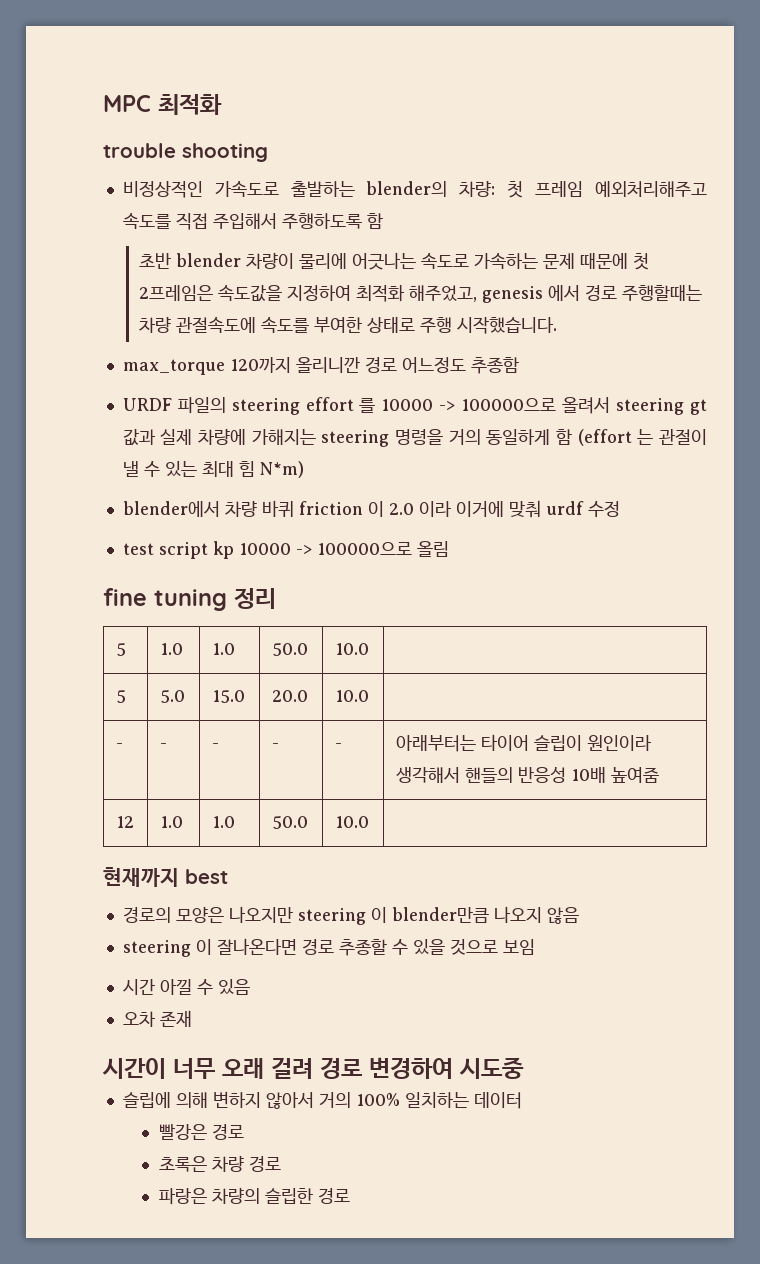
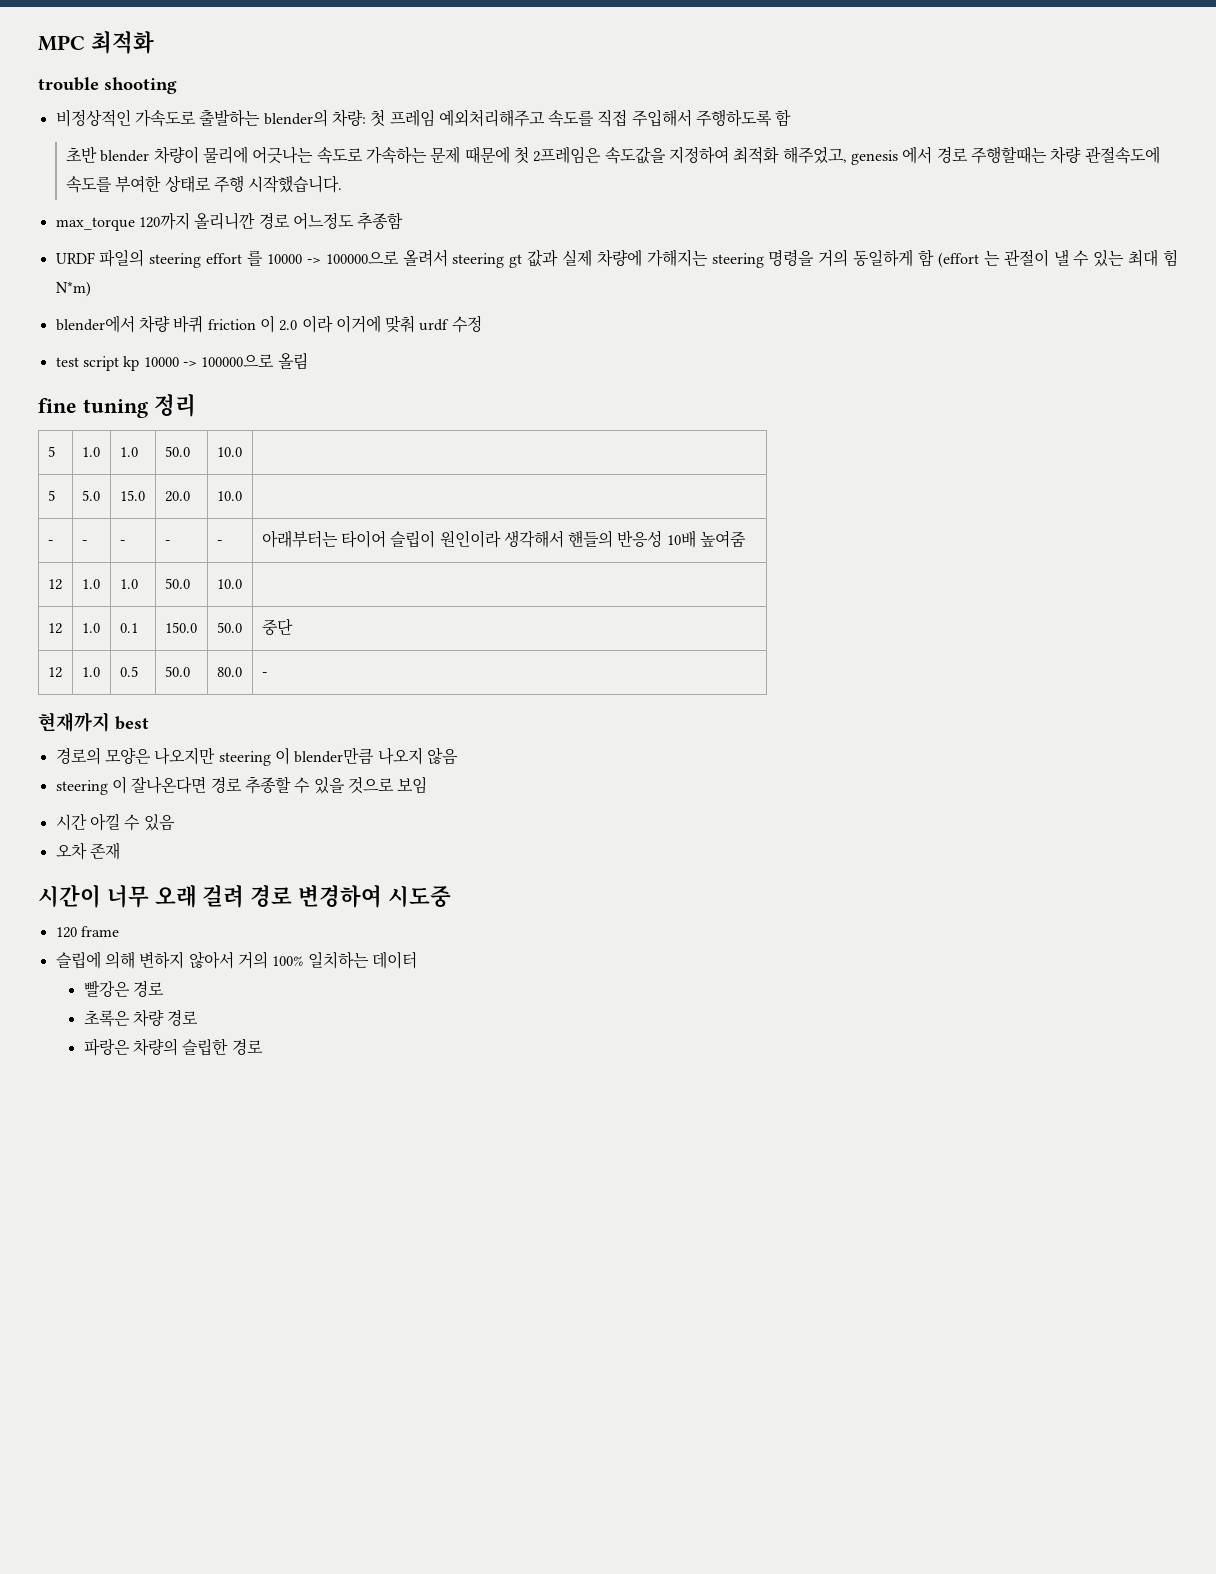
+ 12 | 1.0 | 0.1 | 150.0 | 50.0 | 중단
+ 12 | 1.0 | 0.5 | 50.0 | 80.0 | -
+ 120 frame

